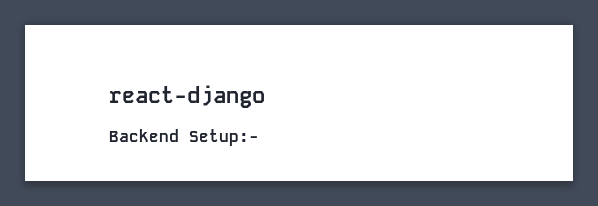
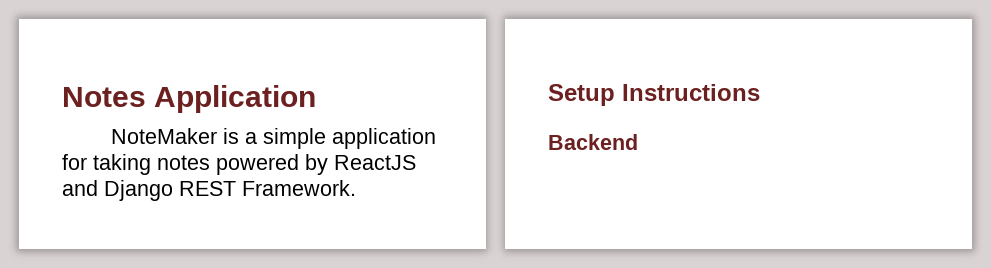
- react-django
+ Notes Application
+ NoteMaker is a simple application for taking notes powered by ReactJS and Django REST Framework.
+ Setup Instructions
- Backend Setup:-
+ Backend

